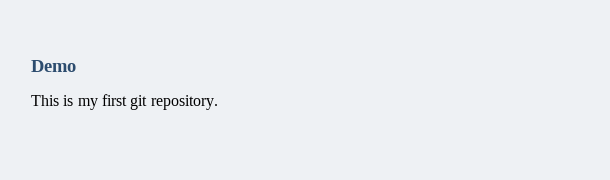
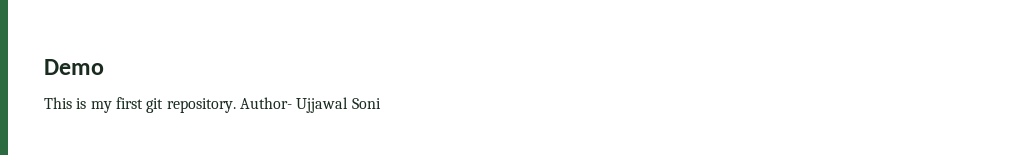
+ Author- Ujjawal Soni

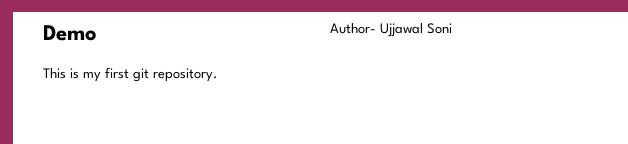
- This is my first git repository. Author- Ujjawal Soni
+ This is my first git repository.
+ Author- Ujjawal Soni

